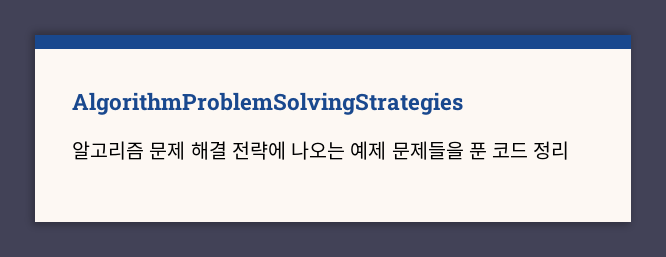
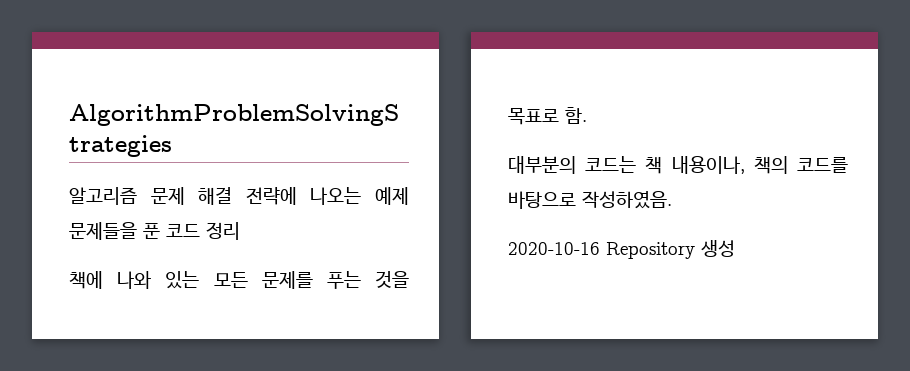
+ 책에 나와 있는 모든 문제를 푸는 것을 목표로 함.
+ 대부분의 코드는 책 내용이나, 책의 코드를 바탕으로 작성하였음.
+ 2020-10-16 Repository 생성

